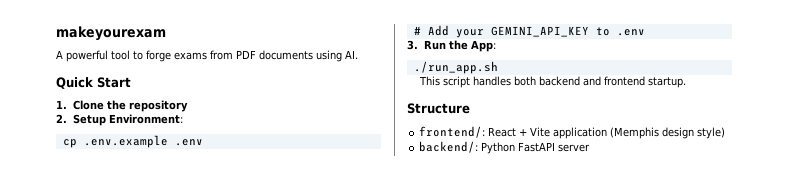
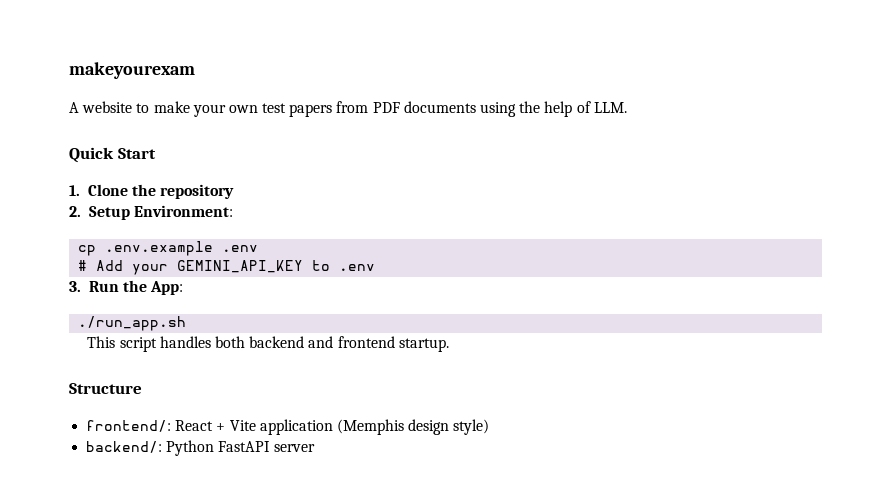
- A powerful tool to forge exams from PDF documents using AI.
+ A website to make your own test papers from PDF documents using the help of LLM.

